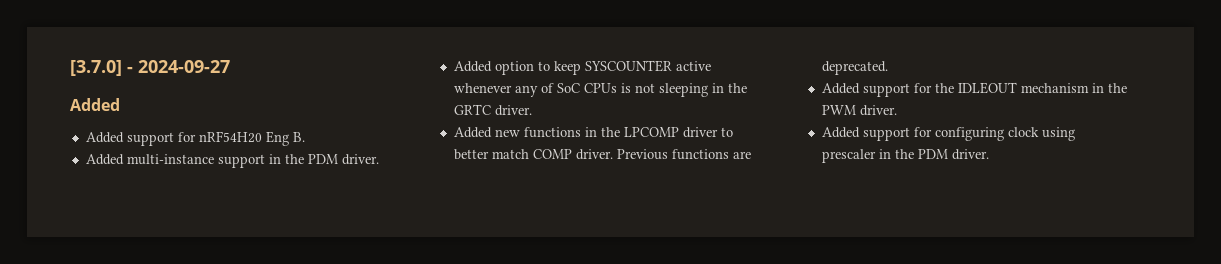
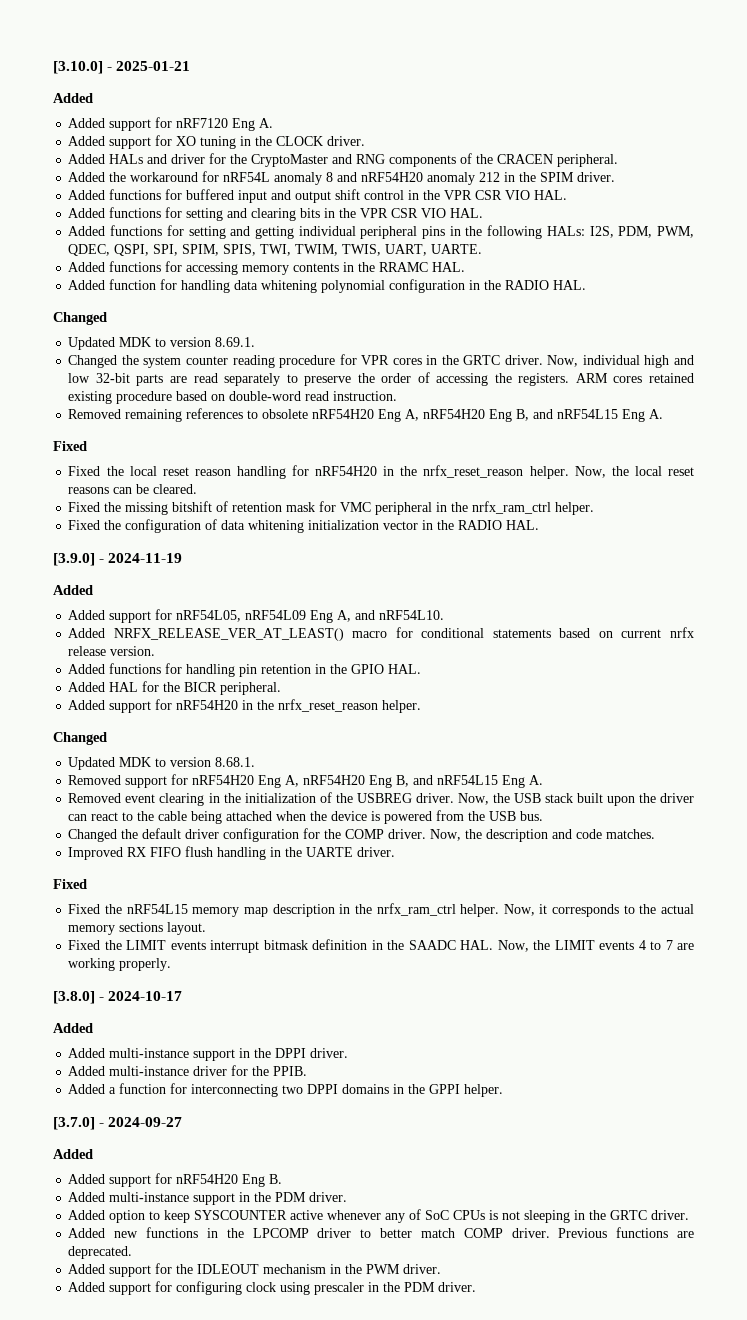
+ [3.10.0] - 2025-01-21
+ Added
+ Added support for nRF7120 Eng A.
+ Added support for XO tuning in the CLOCK driver.
+ Added HALs and driver for the CryptoMaster and RNG components of the CRACEN peripheral.
+ Added the workaround for nRF54L anomaly 8 and nRF54H20 anomaly 212 in the SPIM driver.
+ Added functions for buffered input and output shift control in the VPR CSR VIO HAL.
+ Added functions for setting and clearing bits in the VPR CSR VIO HAL.
+ Added functions for setting and getting individual peripheral pins in the following HALs: I2S, PDM, PWM, QDEC, QSPI, SPI, SPIM, SPIS, TWI, TWIM, TWIS, UART, UARTE.
+ Added functions for accessing memory contents in the RRAMC HAL.
+ Added function for handling data whitening polynomial configuration in the RADIO HAL.
+ Changed
+ Updated MDK to version 8.69.1.
+ Changed the system counter reading procedure for VPR cores in the GRTC driver. Now, individual high and low 32-bit parts are read separately to preserve the order of accessing the registers. ARM cores retained existing procedure based on double-word read instruction.
+ Removed remaining references to obsolete nRF54H20 Eng A, nRF54H20 Eng B, and nRF54L15 Eng A.
+ Fixed
+ Fixed the local reset reason handling for nRF54H20 in the nrfx_reset_reason helper. Now, the local reset reasons can be cleared.
+ Fixed the missing bitshift of retention mask for VMC peripheral in the nrfx_ram_ctrl helper.
+ Fixed the configuration of data whitening initialization vector in the RADIO HAL.
+ [3.9.0] - 2024-11-19
+ Added
+ Added support for nRF54L05, nRF54L09 Eng A, and nRF54L10.
+ Added NRFX_RELEASE_VER_AT_LEAST() macro for conditional statements based on current nrfx release version.
+ Added functions for handling pin retention in the GPIO HAL.
+ Added HAL for the BICR peripheral.
+ Added support for nRF54H20 in the nrfx_reset_reason helper.
+ Changed
+ Updated MDK to version 8.68.1.
+ Removed support for nRF54H20 Eng A, nRF54H20 Eng B, and nRF54L15 Eng A.
+ Removed event clearing in the initialization of the USBREG driver. Now, the USB stack built upon the driver can react to the cable being attached when the device is powered from the USB bus.
+ Changed the default driver configuration for the COMP driver. Now, the description and code matches.
+ Improved RX FIFO flush handling in the UARTE driver.
+ Fixed
+ Fixed the nRF54L15 memory map description in the nrfx_ram_ctrl helper. Now, it corresponds to the actual memory sections layout.
+ Fixed the LIMIT events interrupt bitmask definition in the SAADC HAL. Now, the LIMIT events 4 to 7 are working properly.
+ [3.8.0] - 2024-10-17
+ Added
+ Added multi-instance support in the DPPI driver.
+ Added multi-instance driver for the PPIB.
+ Added a function for interconnecting two DPPI domains in the GPPI helper.

